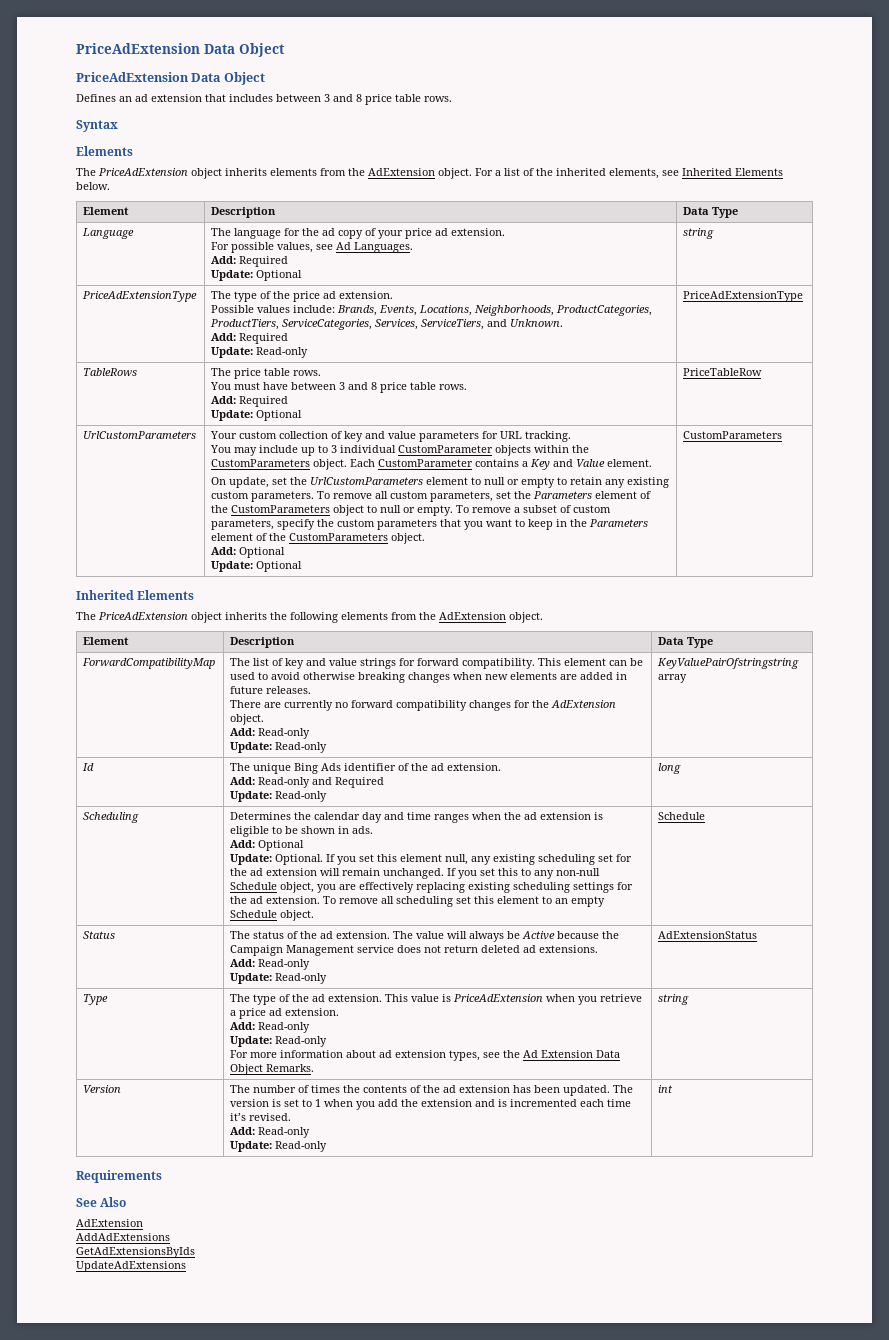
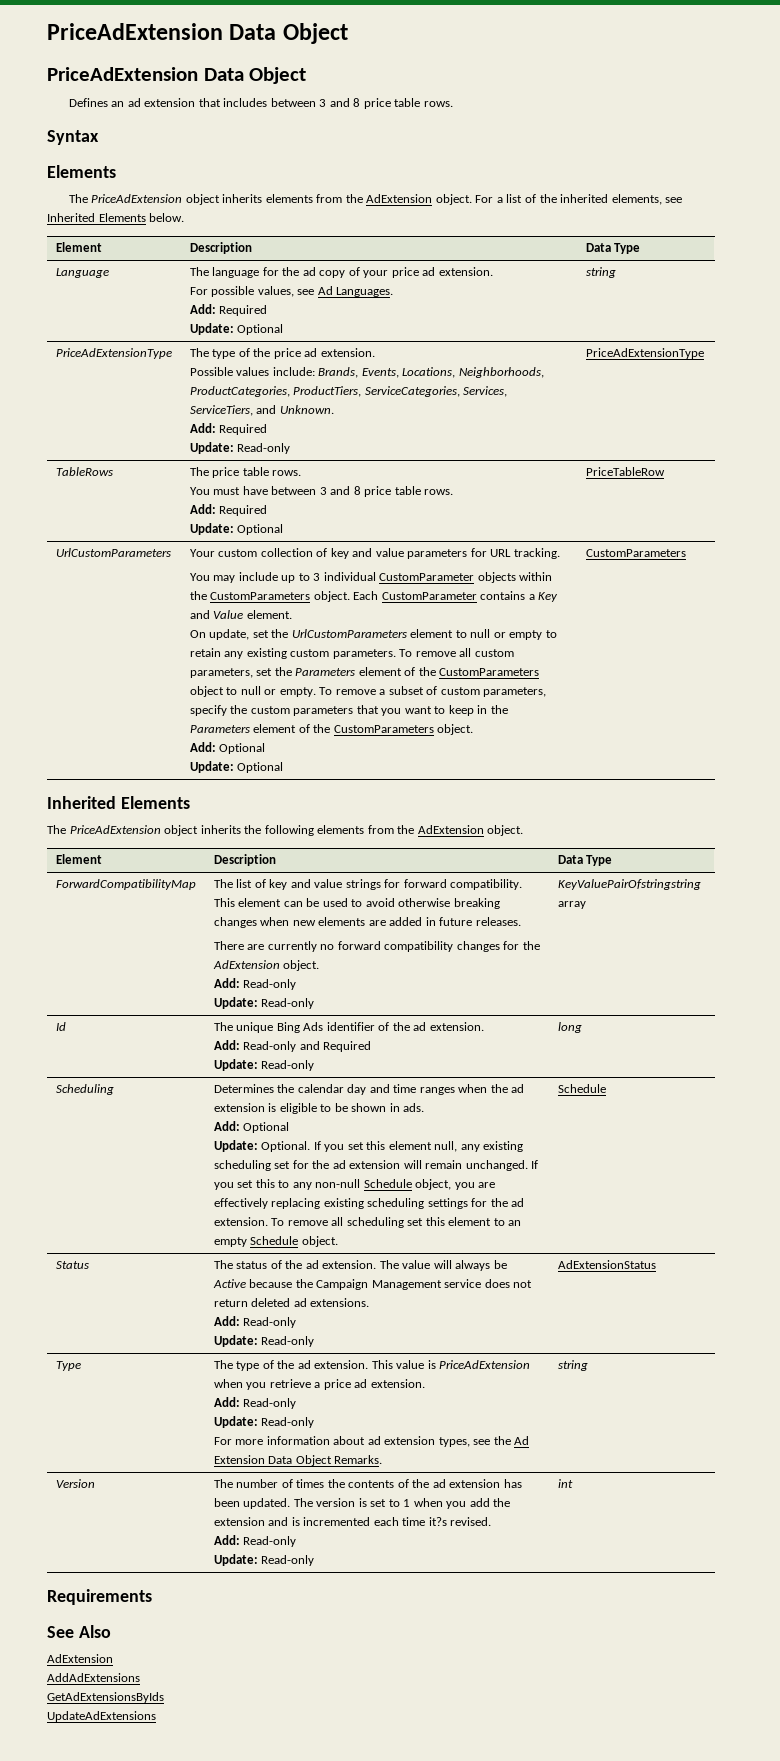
- Version | The number of times the contents of the ad extension has been updated. The version is set to 1 when you add the extension and is incremented each time it’s revised.
+ Version | The number of times the contents of the ad extension has been updated. The version is set to 1 when you add the extension and is incremented each time it?s revised.

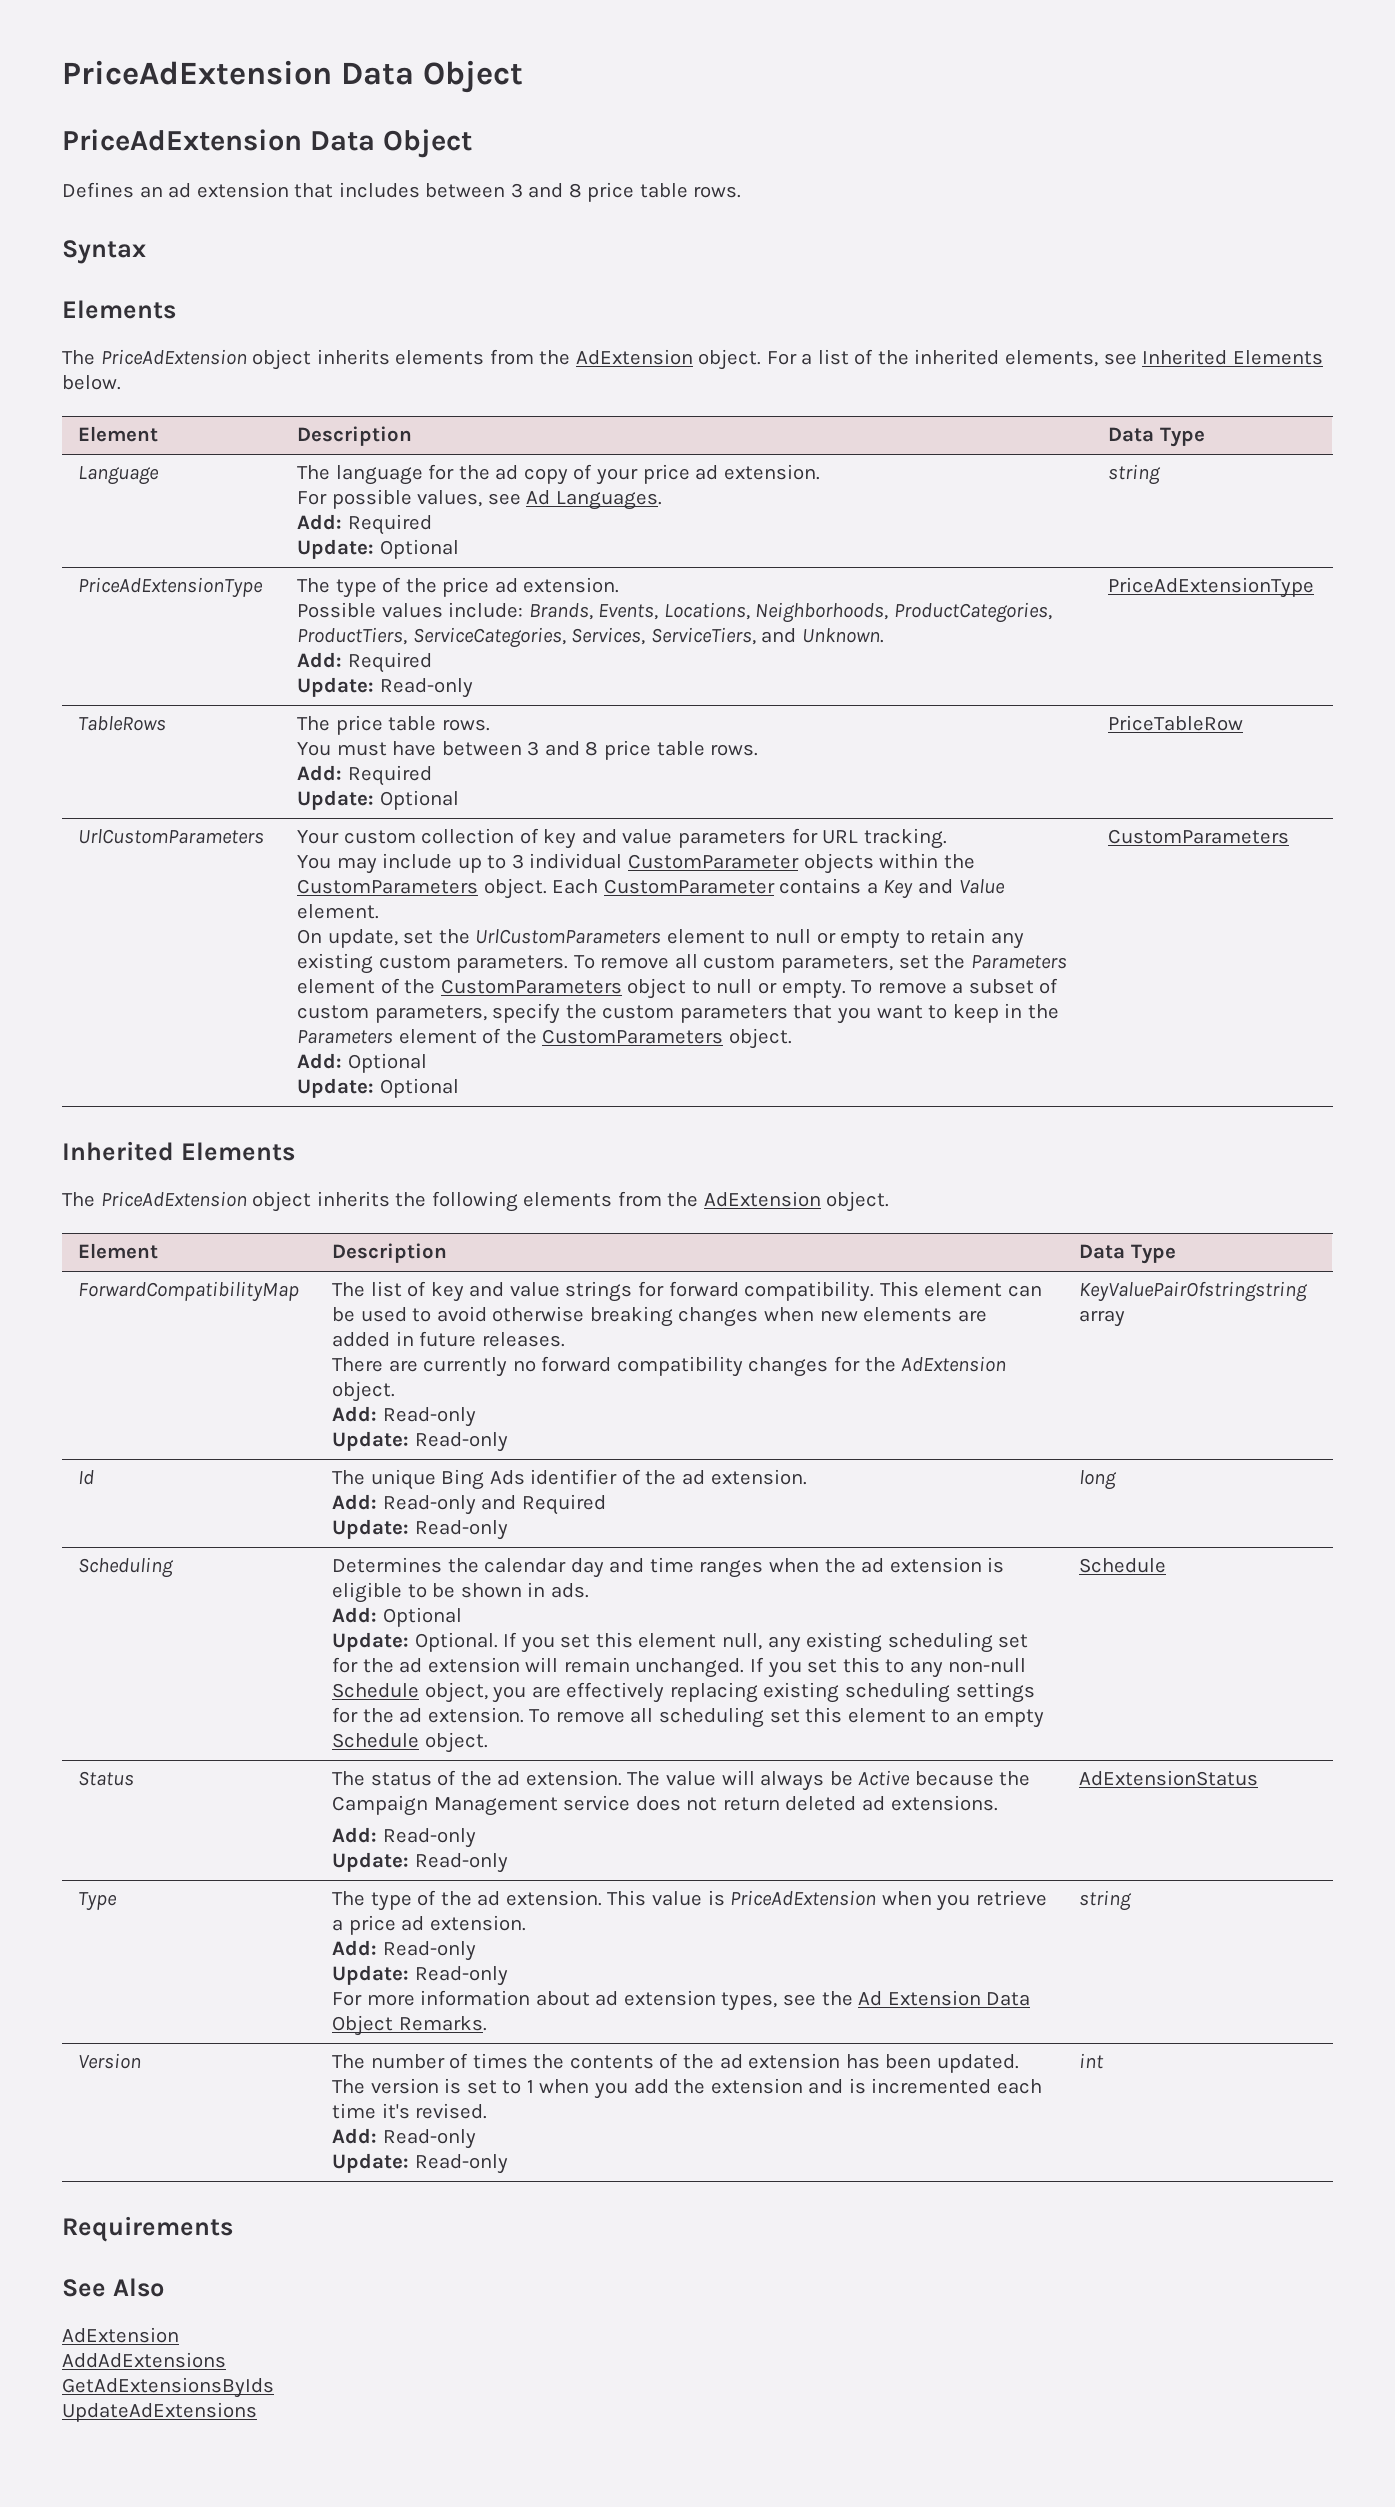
- Version | The number of times the contents of the ad extension has been updated. The version is set to 1 when you add the extension and is incremented each time it?s revised.
+ Version | The number of times the contents of the ad extension has been updated. The version is set to 1 when you add the extension and is incremented each time it's revised.

